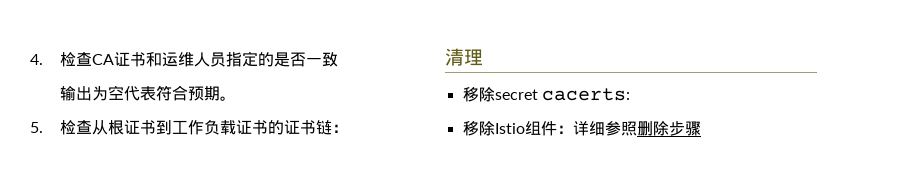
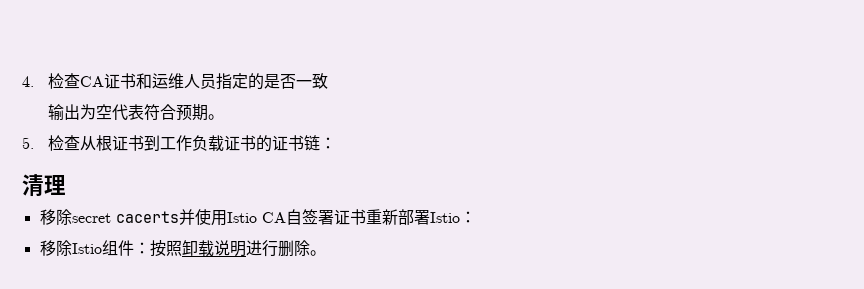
- 移除secret cacerts:
+ 移除secret cacerts并使用Istio CA自签署证书重新部署Istio：
- 移除Istio组件：详细参照删除步骤
+ 移除Istio组件：按照卸载说明进行删除。

